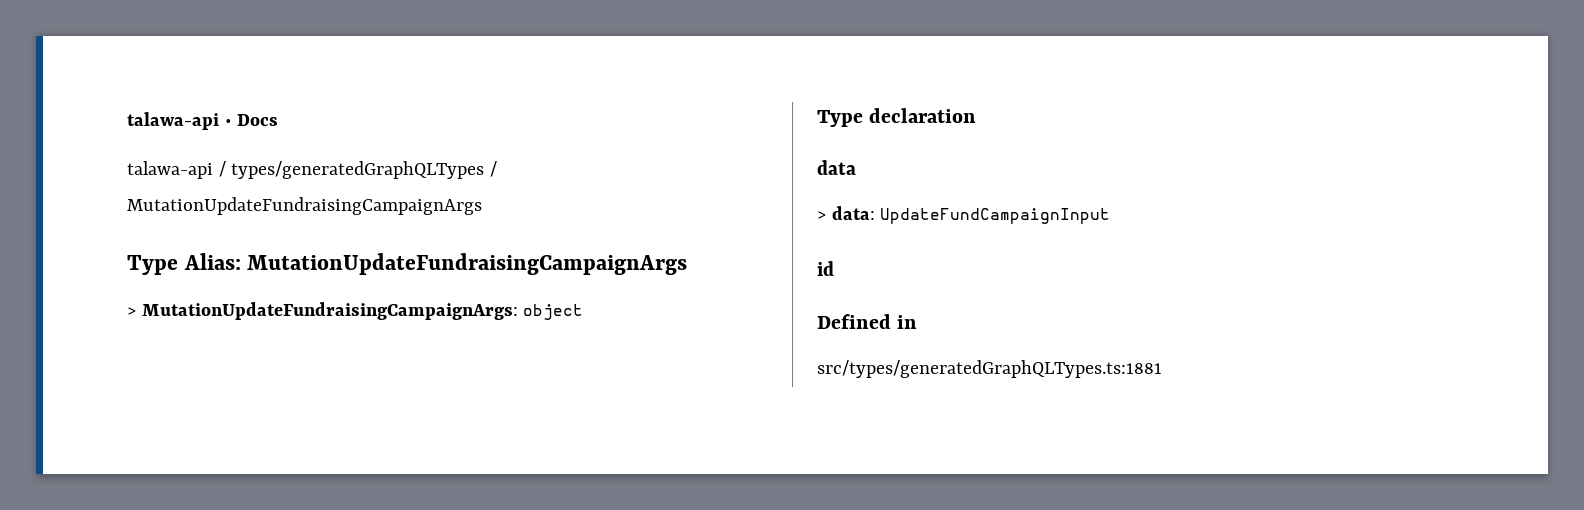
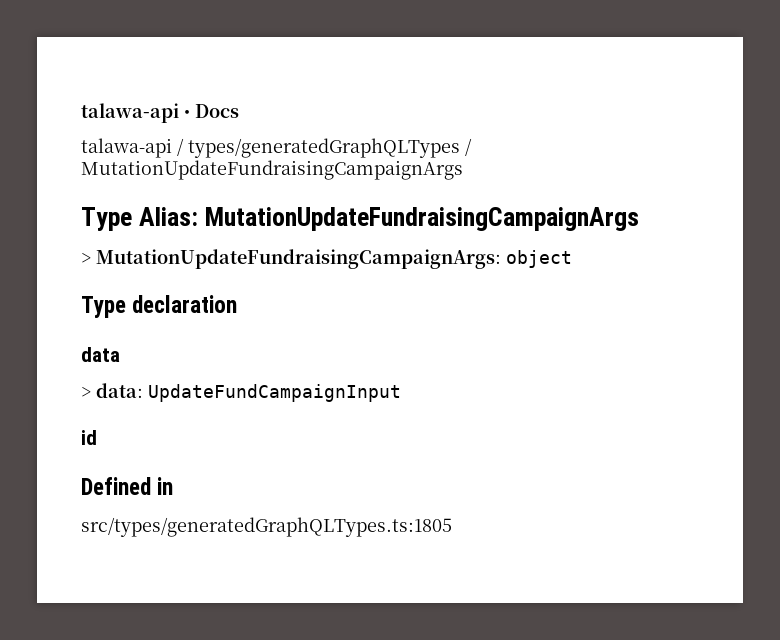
- src/types/generatedGraphQLTypes.ts:1881
+ src/types/generatedGraphQLTypes.ts:1805

